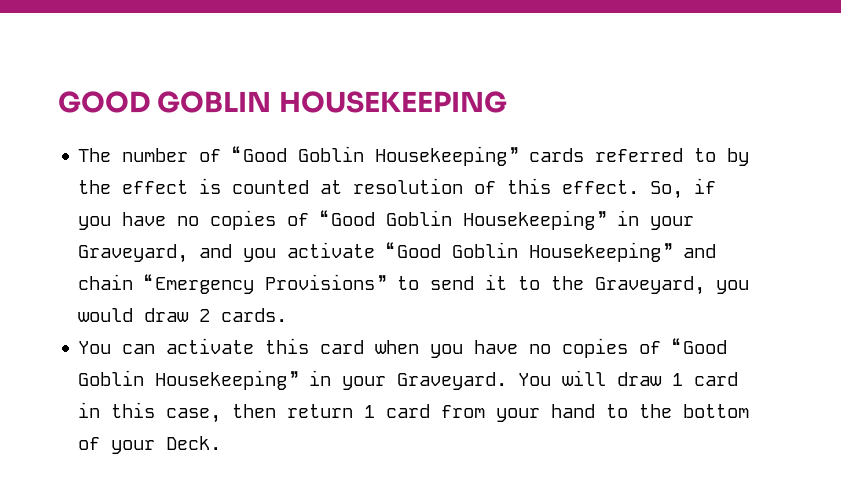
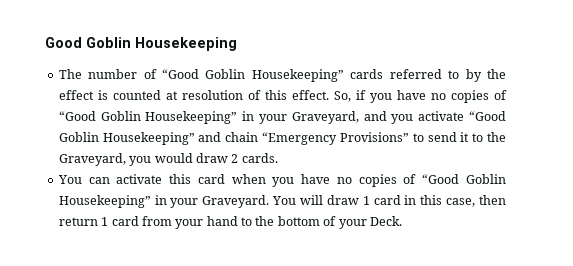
- GOOD GOBLIN HOUSEKEEPING
+ Good Goblin Housekeeping

